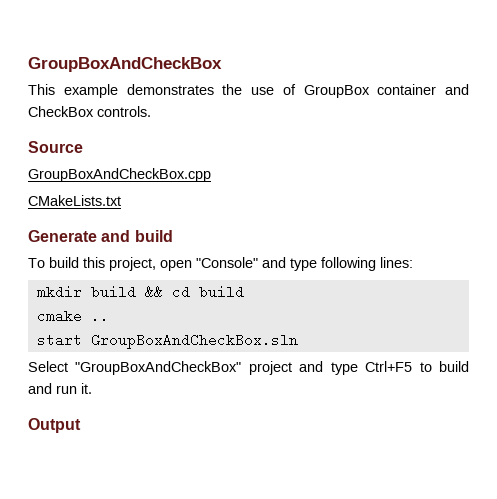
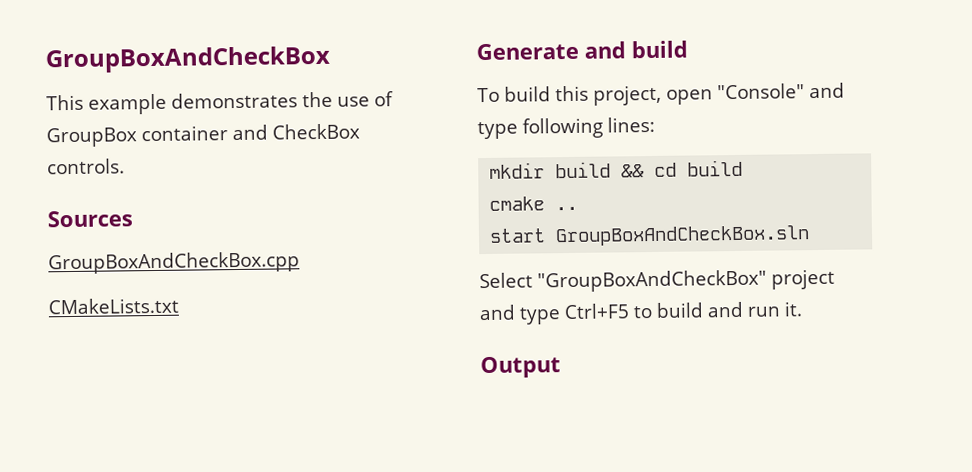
- Source
+ Sources

